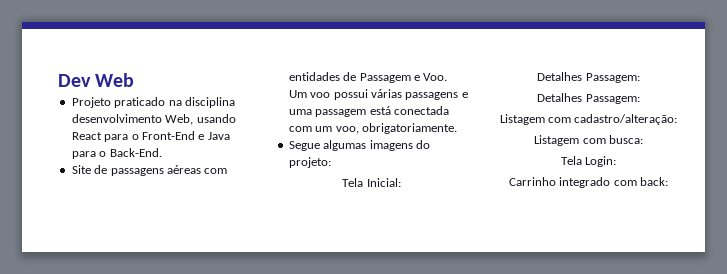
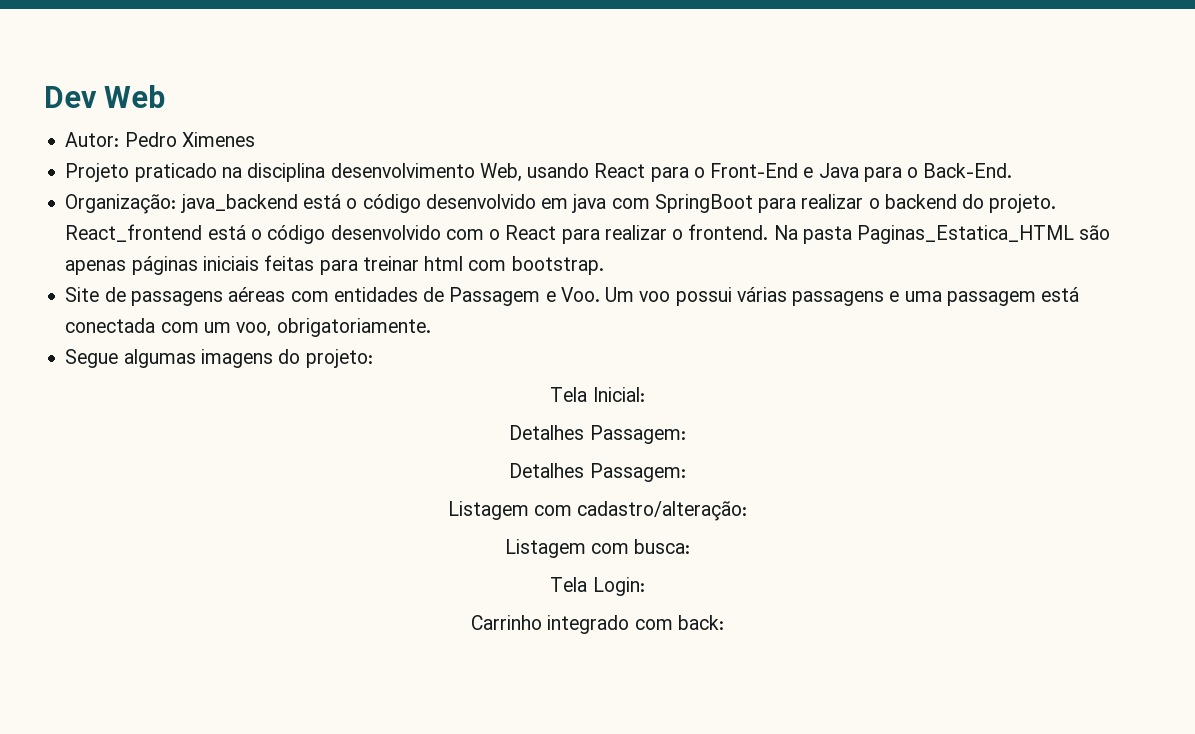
+ Autor: Pedro Ximenes
+ Organização: java_backend está o código desenvolvido em java com SpringBoot para realizar o backend do projeto. React_frontend está o código desenvolvido com o React para realizar o frontend. Na pasta Paginas_Estatica_HTML são apenas páginas iniciais feitas para treinar html com bootstrap.

